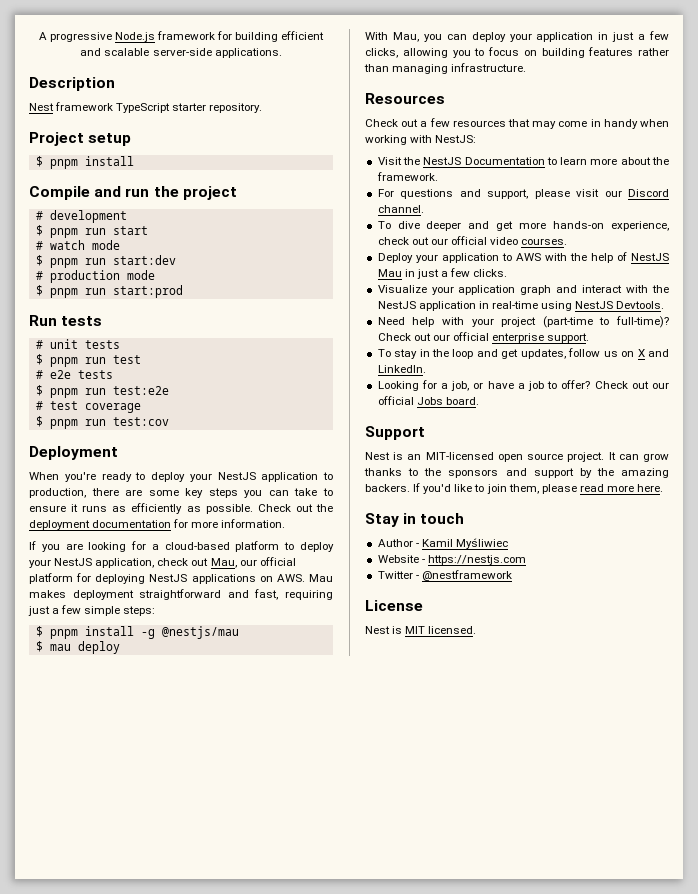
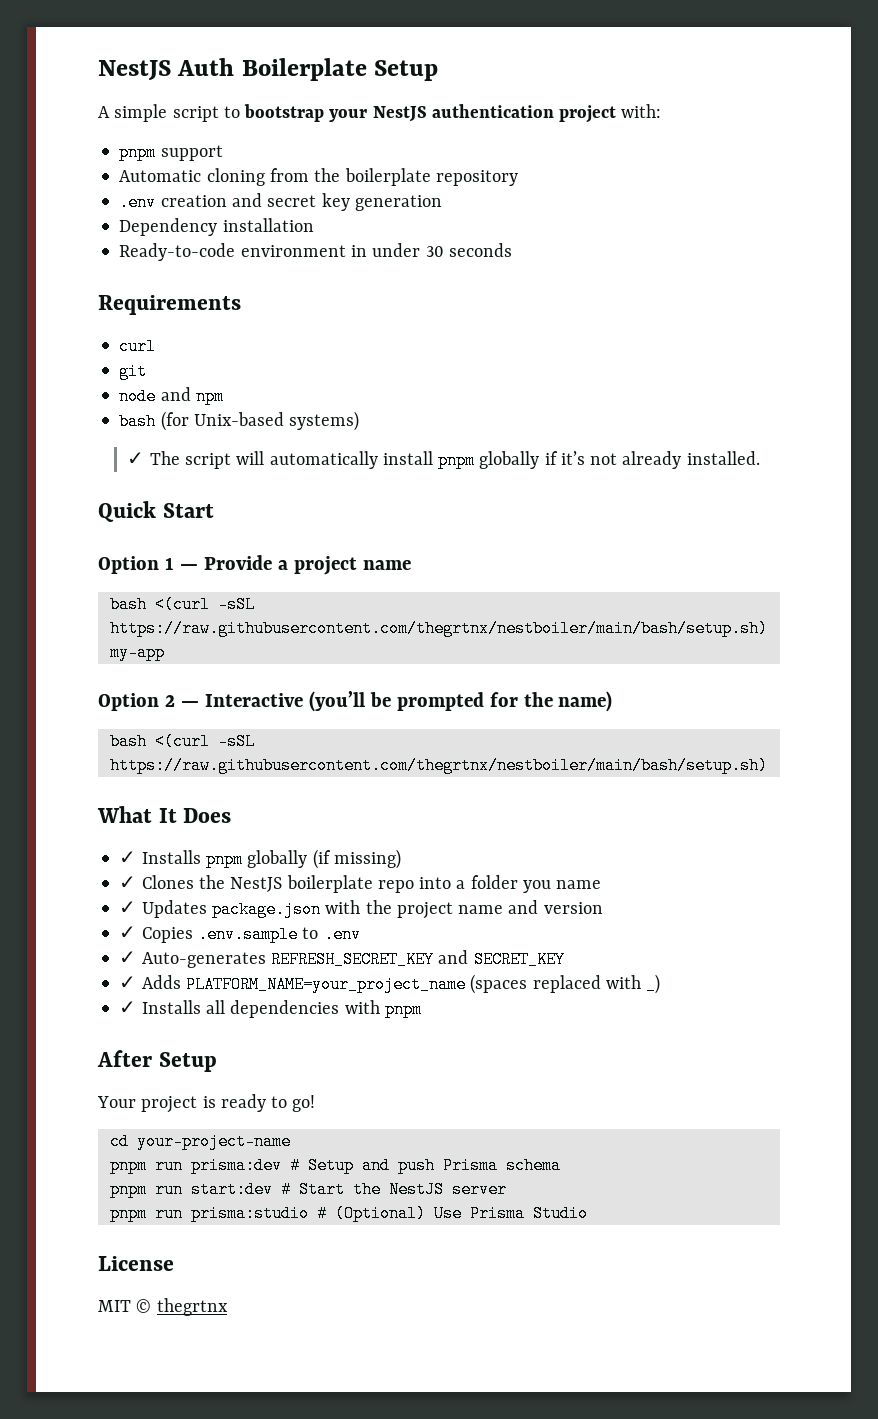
- A progressive Node.js framework for building efficient and scalable server-side applications.
- Description
- Nest framework TypeScript starter repository.
- Project setup
- $ pnpm install
- Compile and run the project
- # development
- $ pnpm run start
- # watch mode
- $ pnpm run start:dev
- # production mode
- $ pnpm run start:prod
- Run tests
- # unit tests
- $ pnpm run test
- # e2e tests
- $ pnpm run test:e2e
- # test coverage
- $ pnpm run test:cov
- Deployment
- When you're ready to deploy your NestJS application to production, there are some key steps you can take to ensure it runs as efficiently as possible. Check out the deployment documentation for more information.
- If you are looking for a cloud-based platform to deploy your NestJS application, check out Mau, our official platform for deploying NestJS applications on AWS. Mau makes deployment straightforward and fast, requiring just a few simple steps:
- $ pnpm install -g @nestjs/mau
- $ mau deploy
- With Mau, you can deploy your application in just a few clicks, allowing you to focus on building features rather than managing infrastructure.
- Resources
- Check out a few resources that may come in handy when working with NestJS:
- Visit the NestJS Documentation to learn more about the framework.
- For questions and support, please visit our Discord channel.
- To dive deeper and get more hands-on experience, check out our official video courses.
- Deploy your application to AWS with the help of NestJS Mau in just a few clicks.
- Visualize your application graph and interact with the NestJS application in real-time using NestJS Devtools.
- Need help with your project (part-time to full-time)? Check out our official enterprise support.
- To stay in the loop and get updates, follow us on X and LinkedIn.
- Looking for a job, or have a job to offer? Check out our official Jobs board.
- Support
- Nest is an MIT-licensed open source project. It can grow thanks to the sponsors and support by the amazing backers. If you'd like to join them, please read more here.
- Stay in touch
- Author - Kamil Myśliwiec
- Website - https://nestjs.com
- Twitter - @nestframework
+ NestJS Auth Boilerplate Setup
+ A simple script to bootstrap your NestJS authentication project with:
+ pnpm support
+ Automatic cloning from the boilerplate repository
+ .env creation and secret key generation
+ Dependency installation
+ Ready-to-code environment in under 30 seconds
+ Requirements
+ curl
+ git
+ node and npm
+ bash (for Unix-based systems)
+ ✓ The script will automatically install pnpm globally if it’s not already installed.
+ Quick Start
+ Option 1 — Provide a project name
+ bash <(curl -sSL https://raw.githubusercontent.com/thegrtnx/nestboiler/main/bash/setup.sh) my-app
+ Option 2 — Interactive (you’ll be prompted for the name)
+ bash <(curl -sSL https://raw.githubusercontent.com/thegrtnx/nestboiler/main/bash/setup.sh)
+ What It Does
+ ✓ Installs pnpm globally (if missing)
+ ✓ Clones the NestJS boilerplate repo into a folder you name
+ ✓ Updates package.json with the project name and version
+ ✓ Copies .env.sample to .env
+ ✓ Auto-generates REFRESH_SECRET_KEY and SECRET_KEY
+ ✓ Adds PLATFORM_NAME=your_project_name (spaces replaced with _)
+ ✓ Installs all dependencies with pnpm
+ After Setup
+ Your project is ready to go!
+ cd your-project-name
+ pnpm run prisma:dev # Setup and push Prisma schema
+ pnpm run start:dev # Start the NestJS server
+ pnpm run prisma:studio # (Optional) Use Prisma Studio
  License
- Nest is MIT licensed.
+ MIT © thegrtnx

